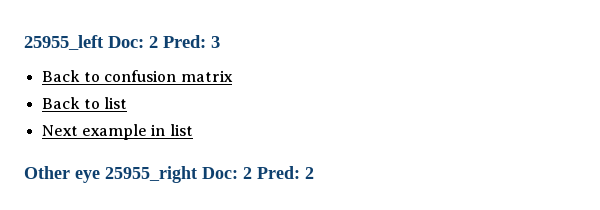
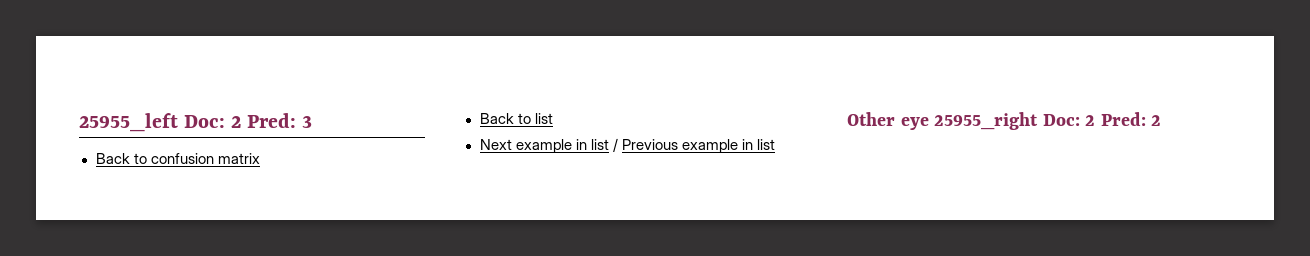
- Next example in list
+ Next example in list / Previous example in list

